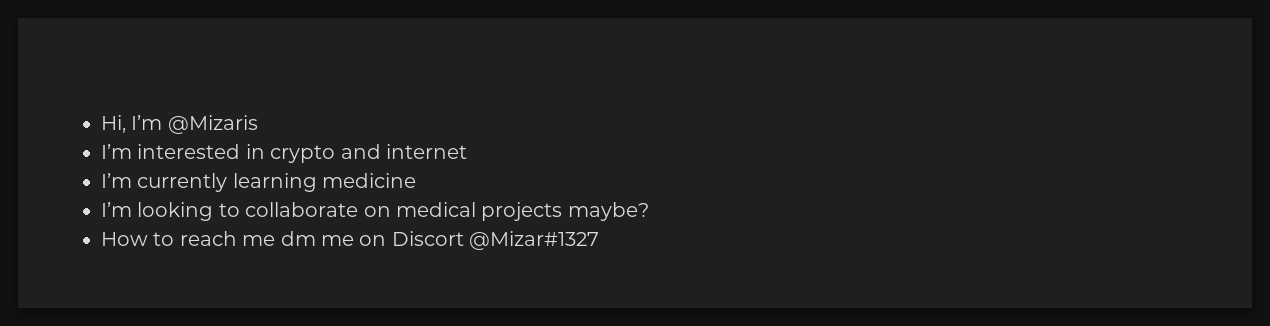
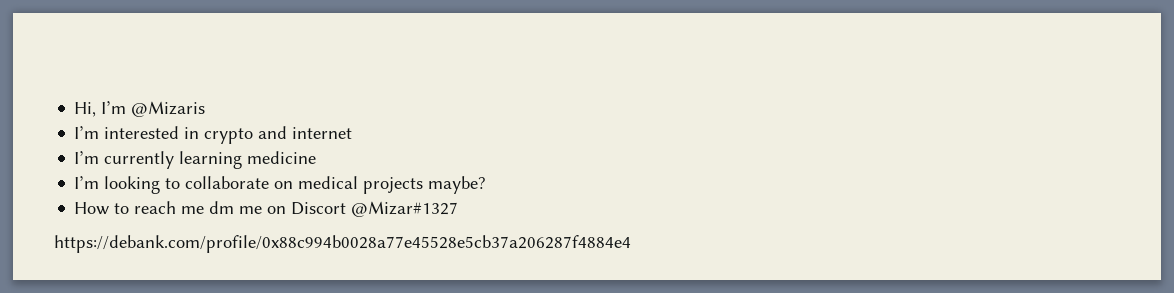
+ https://debank.com/profile/0x88c994b0028a77e45528e5cb37a206287f4884e4

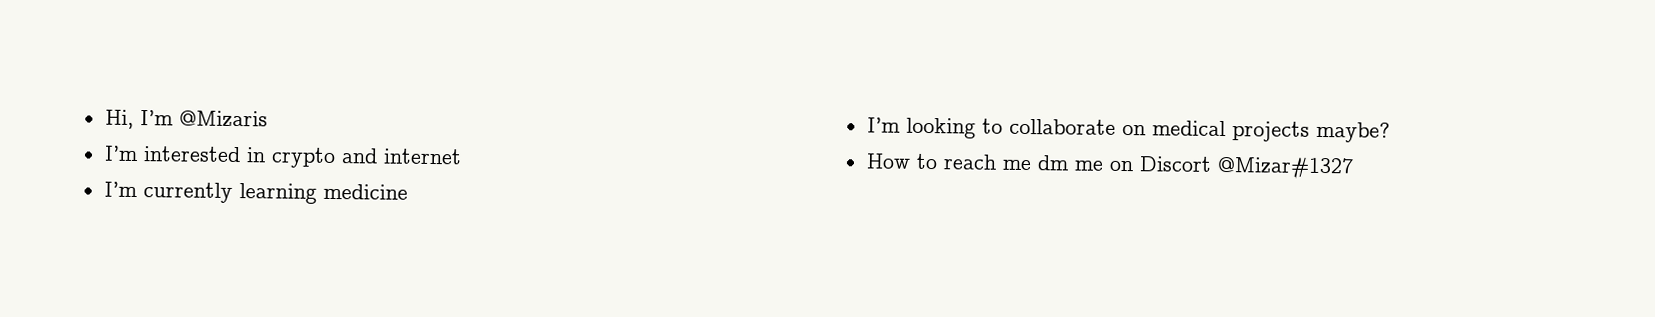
- https://debank.com/profile/0x88c994b0028a77e45528e5cb37a206287f4884e4

